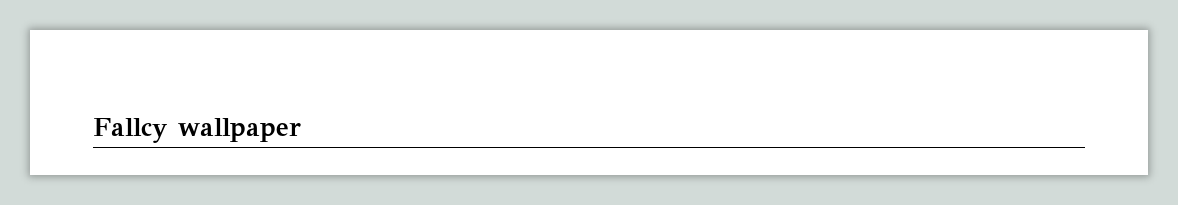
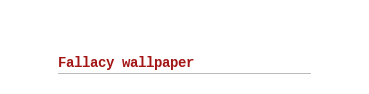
- Fallcy wallpaper
+ Fallacy wallpaper

